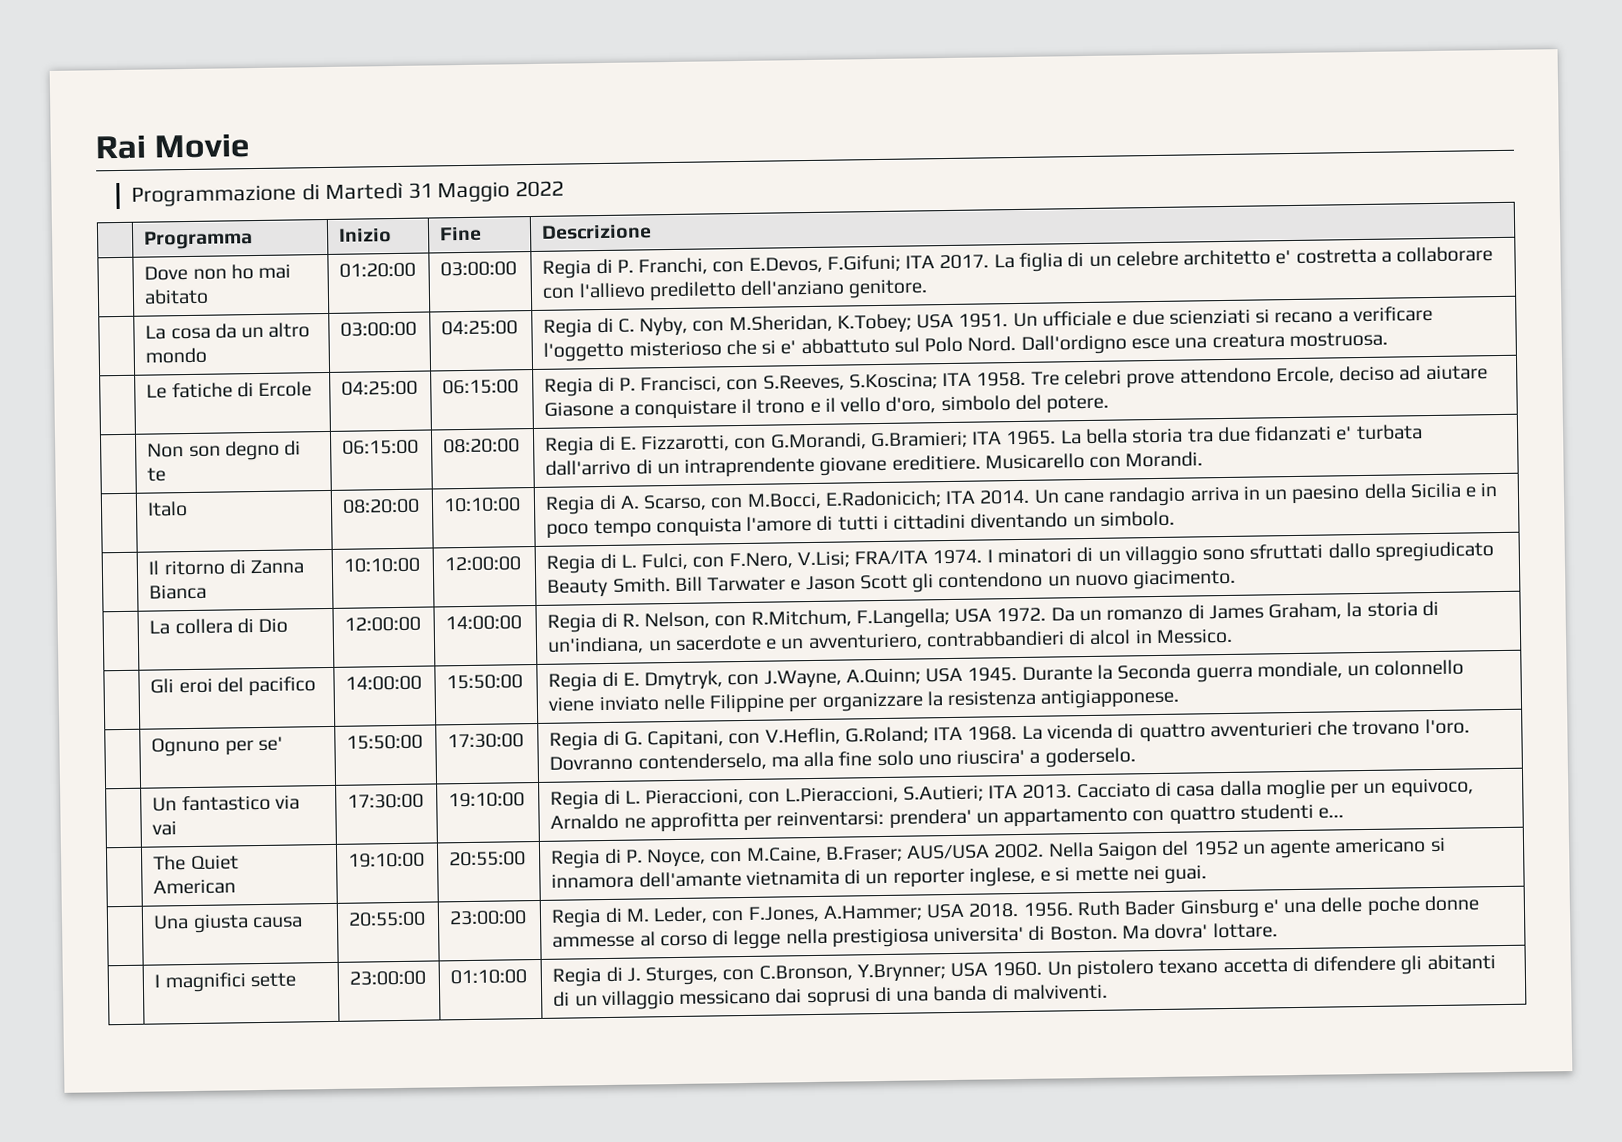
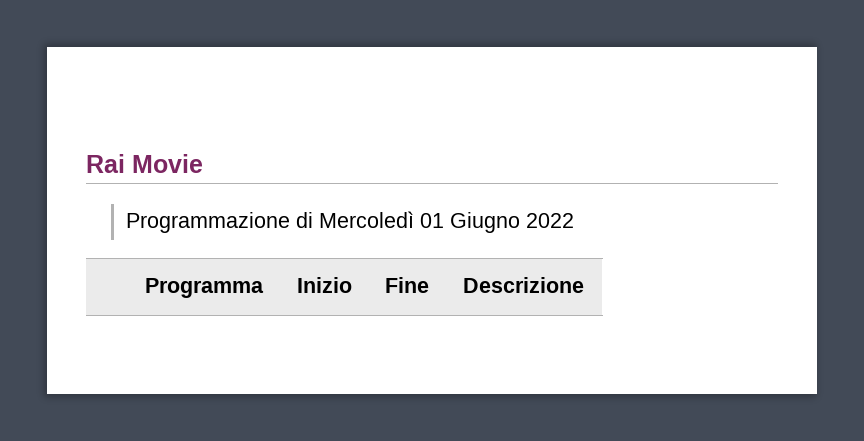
- Programmazione di Martedì 31 Maggio 2022
+ Programmazione di Mercoledì 01 Giugno 2022
- | Dove non ho mai abitato | 01:20:00 | 03:00:00 | Regia di P. Franchi, con E.Devos, F.Gifuni; ITA 2017. La figlia di un celebre architetto e' costretta a collaborare con l'allievo prediletto dell'anziano genitore.
- | La cosa da un altro mondo | 03:00:00 | 04:25:00 | Regia di C. Nyby, con M.Sheridan, K.Tobey; USA 1951. Un ufficiale e due scienziati si recano a verificare l'oggetto misterioso che si e' abbattuto sul Polo Nord. Dall'ordigno esce una creatura mostruosa.
- | Le fatiche di Ercole | 04:25:00 | 06:15:00 | Regia di P. Francisci, con S.Reeves, S.Koscina; ITA 1958. Tre celebri prove attendono Ercole, deciso ad aiutare Giasone a conquistare il trono e il vello d'oro, simbolo del potere.
- | Non son degno di te | 06:15:00 | 08:20:00 | Regia di E. Fizzarotti, con G.Morandi, G.Bramieri; ITA 1965. La bella storia tra due fidanzati e' turbata dall'arrivo di un intraprendente giovane ereditiere. Musicarello con Morandi.
- | Italo | 08:20:00 | 10:10:00 | Regia di A. Scarso, con M.Bocci, E.Radonicich; ITA 2014. Un cane randagio arriva in un paesino della Sicilia e in poco tempo conquista l'amore di tutti i cittadini diventando un simbolo.
- | Il ritorno di Zanna Bianca | 10:10:00 | 12:00:00 | Regia di L. Fulci, con F.Nero, V.Lisi; FRA/ITA 1974. I minatori di un villaggio sono sfruttati dallo spregiudicato Beauty Smith. Bill Tarwater e Jason Scott gli contendono un nuovo giacimento.
- | La collera di Dio | 12:00:00 | 14:00:00 | Regia di R. Nelson, con R.Mitchum, F.Langella; USA 1972. Da un romanzo di James Graham, la storia di un'indiana, un sacerdote e un avventuriero, contrabbandieri di alcol in Messico.
- | Gli eroi del pacifico | 14:00:00 | 15:50:00 | Regia di E. Dmytryk, con J.Wayne, A.Quinn; USA 1945. Durante la Seconda guerra mondiale, un colonnello viene inviato nelle Filippine per organizzare la resistenza antigiapponese.
- | Ognuno per se' | 15:50:00 | 17:30:00 | Regia di G. Capitani, con V.Heflin, G.Roland; ITA 1968. La vicenda di quattro avventurieri che trovano l'oro. Dovranno contenderselo, ma alla fine solo uno riuscira' a goderselo.
- | Un fantastico via vai | 17:30:00 | 19:10:00 | Regia di L. Pieraccioni, con L.Pieraccioni, S.Autieri; ITA 2013. Cacciato di casa dalla moglie per un equivoco, Arnaldo ne approfitta per reinventarsi: prendera' un appartamento con quattro studenti e...
- | The Quiet American | 19:10:00 | 20:55:00 | Regia di P. Noyce, con M.Caine, B.Fraser; AUS/USA 2002. Nella Saigon del 1952 un agente americano si innamora dell'amante vietnamita di un reporter inglese, e si mette nei guai.
- | Una giusta causa | 20:55:00 | 23:00:00 | Regia di M. Leder, con F.Jones, A.Hammer; USA 2018. 1956. Ruth Bader Ginsburg e' una delle poche donne ammesse al corso di legge nella prestigiosa universita' di Boston. Ma dovra' lottare.
- | I magnifici sette | 23:00:00 | 01:10:00 | Regia di J. Sturges, con C.Bronson, Y.Brynner; USA 1960. Un pistolero texano accetta di difendere gli abitanti di un villaggio messicano dai soprusi di una banda di malviventi.

